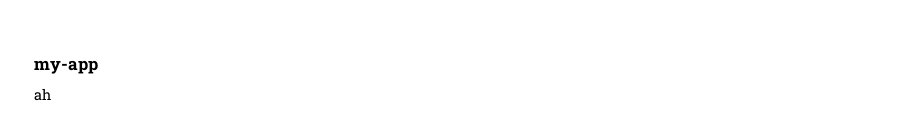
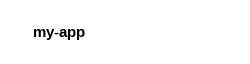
- ah

